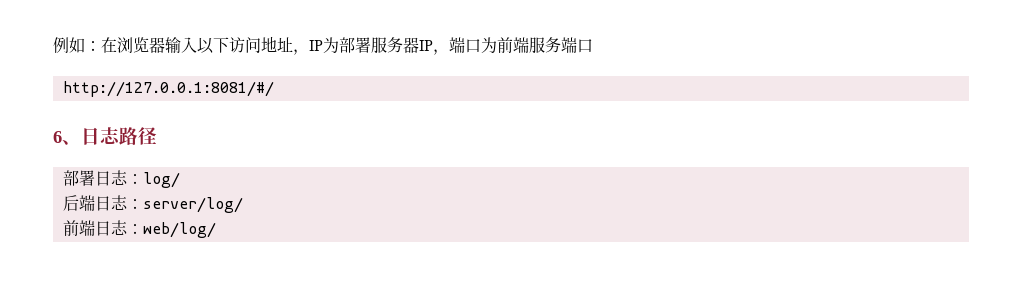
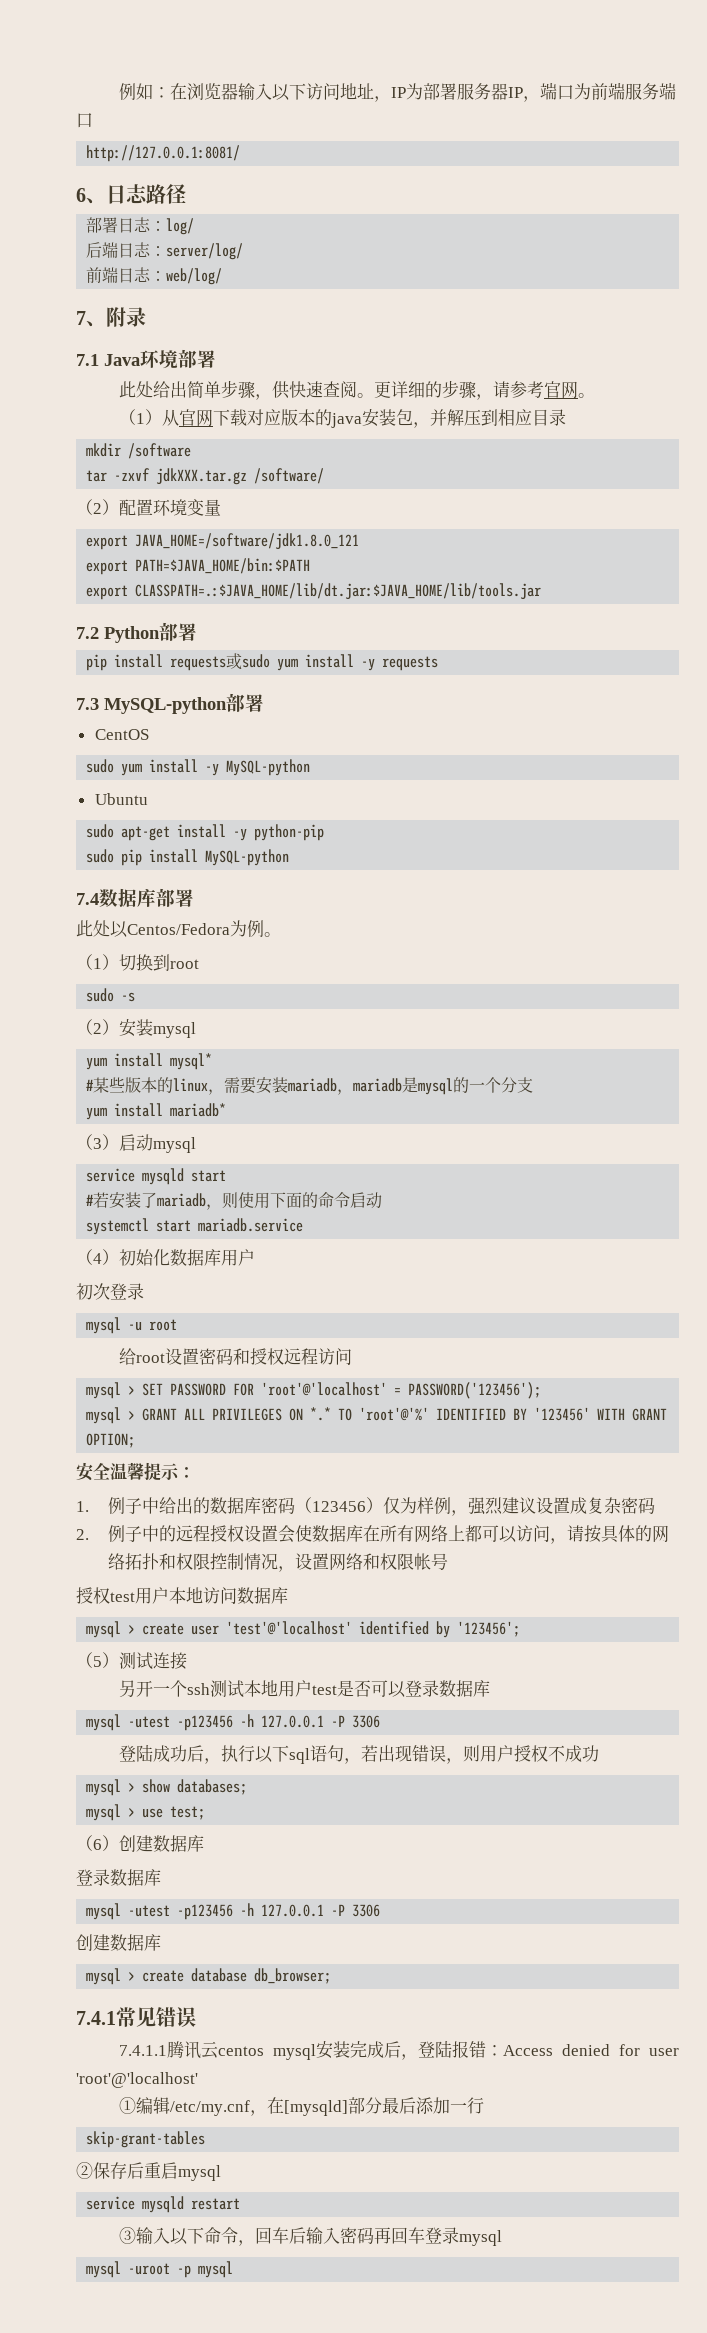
- http://127.0.0.1:8081/#/
+ http://127.0.0.1:8081/
+ 7、附录
+ 7.1 Java环境部署
+ 此处给出简单步骤，供快速查阅。更详细的步骤，请参考官网。
+ （1）从官网下载对应版本的java安装包，并解压到相应目录
+ mkdir /software
+ tar -zxvf jdkXXX.tar.gz /software/
+ （2）配置环境变量
+ export JAVA_HOME=/software/jdk1.8.0_121
+ export PATH=$JAVA_HOME/bin:$PATH
+ export CLASSPATH=.:$JAVA_HOME/lib/dt.jar:$JAVA_HOME/lib/tools.jar
+ 7.2 Python部署
+ pip install requests或sudo yum install -y requests
+ 7.3 MySQL-python部署
+ CentOS
+ sudo yum install -y MySQL-python
+ Ubuntu
+ sudo apt-get install -y python-pip
+ sudo pip install MySQL-python
+ 7.4数据库部署
+ 此处以Centos/Fedora为例。
+ （1）切换到root
+ sudo -s
+ （2）安装mysql
+ yum install mysql*
+ #某些版本的linux，需要安装mariadb，mariadb是mysql的一个分支
+ yum install mariadb*
+ （3）启动mysql
+ service mysqld start
+ #若安装了mariadb，则使用下面的命令启动
+ systemctl start mariadb.service
+ （4）初始化数据库用户
+ 初次登录
+ mysql -u root
+ 给root设置密码和授权远程访问
+ mysql > SET PASSWORD FOR 'root'@'localhost' = PASSWORD('123456');
+ mysql > GRANT ALL PRIVILEGES ON *.* TO 'root'@'%' IDENTIFIED BY '123456' WITH GRANT OPTION;
+ 安全温馨提示：
+ 1.例子中给出的数据库密码（123456）仅为样例，强烈建议设置成复杂密码
+ 2.例子中的远程授权设置会使数据库在所有网络上都可以访问，请按具体的网络拓扑和权限控制情况，设置网络和权限帐号
+ 授权test用户本地访问数据库
+ mysql > create user 'test'@'localhost' identified by '123456';
+ （5）测试连接
+ 另开一个ssh测试本地用户test是否可以登录数据库
+ mysql -utest -p123456 -h 127.0.0.1 -P 3306
+ 登陆成功后，执行以下sql语句，若出现错误，则用户授权不成功
+ mysql > show databases;
+ mysql > use test;
+ （6）创建数据库
+ 登录数据库
+ mysql -utest -p123456 -h 127.0.0.1 -P 3306
+ 创建数据库
+ mysql > create database db_browser;
+ 7.4.1常见错误
+ 7.4.1.1腾讯云centos mysql安装完成后，登陆报错：Access denied for user 'root'@'localhost'
+ ①编辑/etc/my.cnf，在[mysqld]部分最后添加一行
+ skip-grant-tables
+ ②保存后重启mysql
+ service mysqld restart
+ ③输入以下命令，回车后输入密码再回车登录mysql
+ mysql -uroot -p mysql

